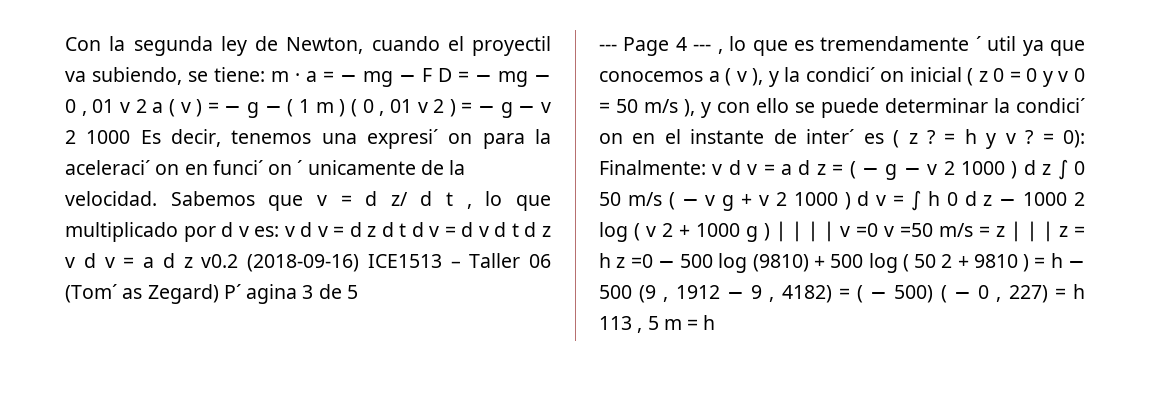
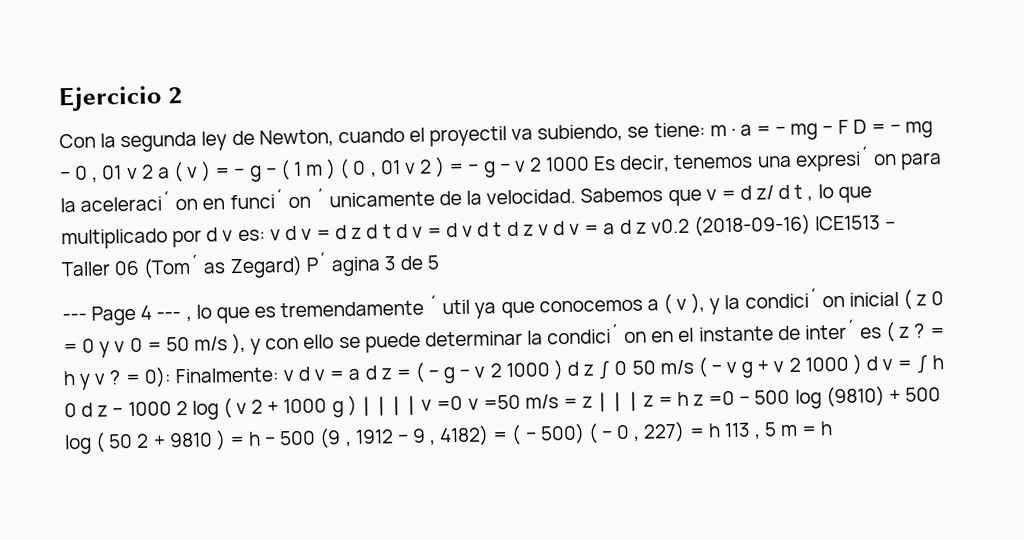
+ Ejercicio 2

